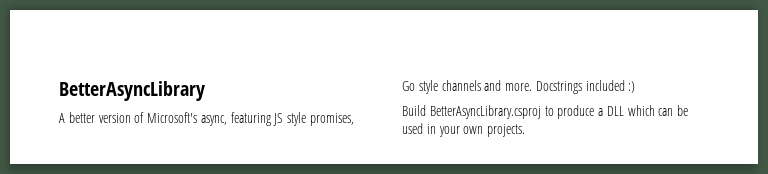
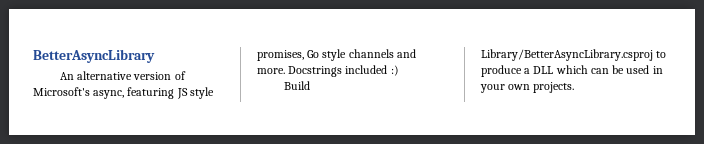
- A better version of Microsoft's async, featuring JS style promises, Go style channels and more.
+ An alternative version of Microsoft's async, featuring JS style promises, Go style channels and more.
- Build BetterAsyncLibrary.csproj to produce a DLL which can be used in your own projects.
+ Build Library/BetterAsyncLibrary.csproj to produce a DLL which can be used in your own projects.

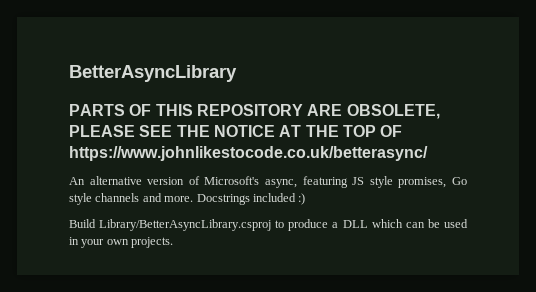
+ PARTS OF THIS REPOSITORY ARE OBSOLETE, PLEASE SEE THE NOTICE AT THE TOP OF https://www.johnlikestocode.co.uk/betterasync/

